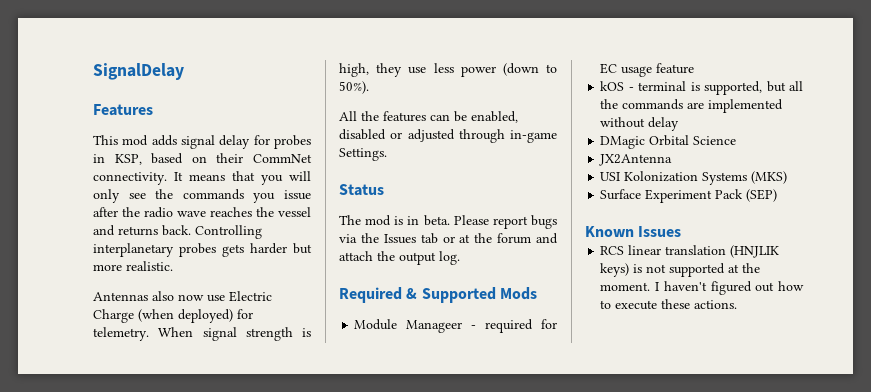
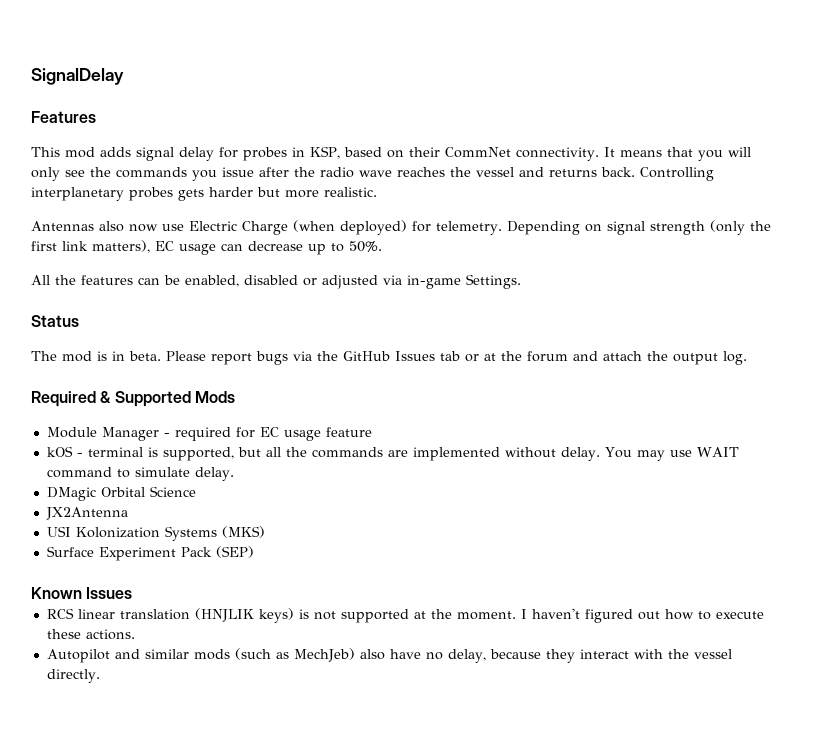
- When signal strength is high, they use less power (down to 50%).
+ Depending on signal strength (only the first link matters), EC usage can decrease up to 50%.
- All the features can be enabled, disabled or adjusted through in-game Settings.
+ All the features can be enabled, disabled or adjusted via in-game Settings.
- Please report bugs via the Issues tab or at the forum and attach the output log.
+ Please report bugs via the GitHub Issues tab or at the forum and attach the output log.
- Module Manageer - required for EC usage feature
+ Module Manager - required for EC usage feature
- kOS - terminal is supported, but all the commands are implemented without delay
+ kOS - terminal is supported, but all the commands are implemented without delay. You may use WAIT command to simulate delay.
+ Autopilot and similar mods (such as MechJeb) also have no delay, because they interact with the vessel directly.

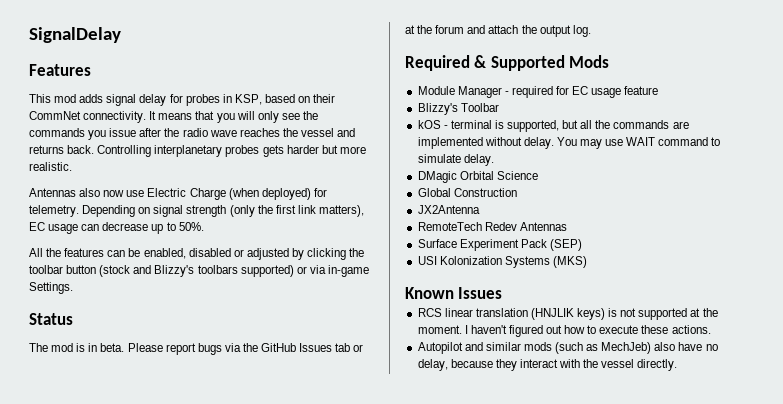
- All the features can be enabled, disabled or adjusted via in-game Settings.
+ All the features can be enabled, disabled or adjusted by clicking the toolbar button (stock and Blizzy's toolbars supported) or via in-game Settings.
+ Blizzy's Toolbar
+ Global Construction
+ RemoteTech Redev Antennas
+ Surface Experiment Pack (SEP)
- Surface Experiment Pack (SEP)

